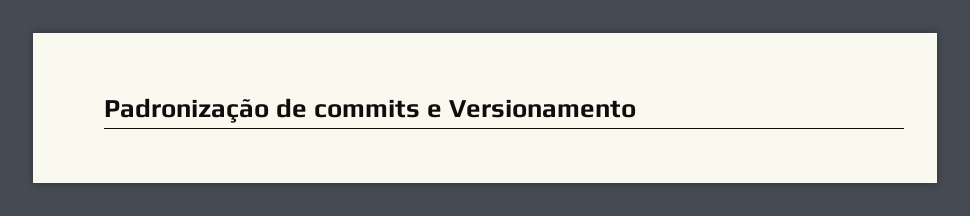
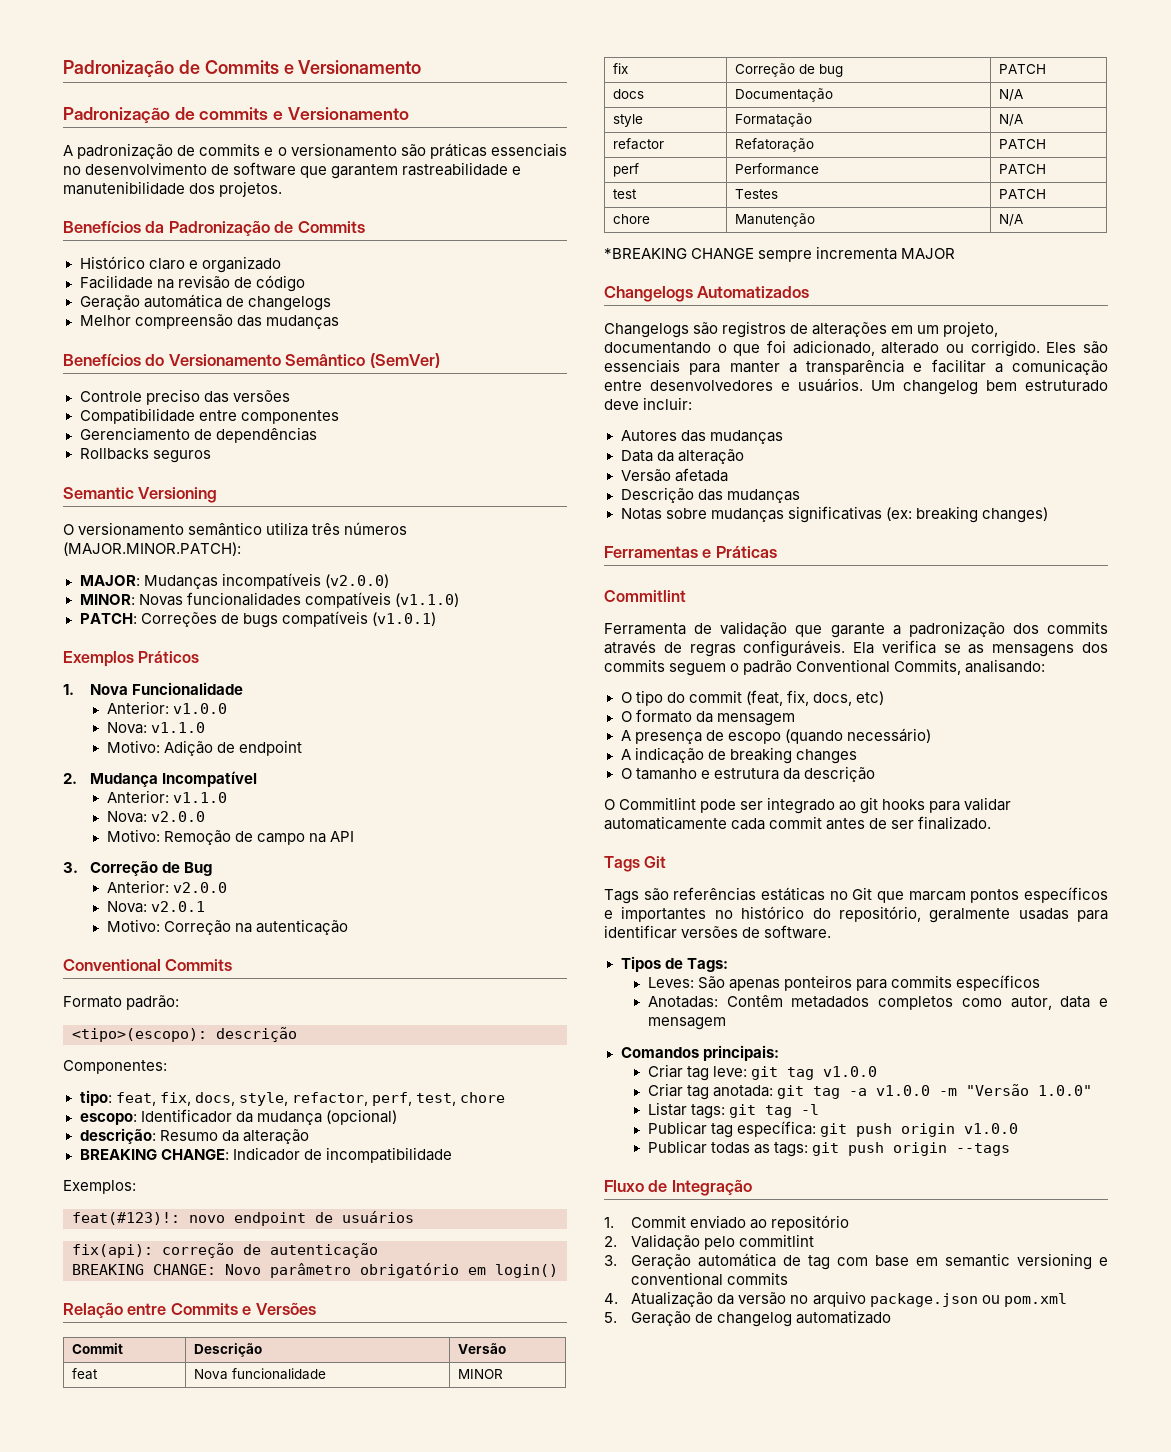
+ Padronização de Commits e Versionamento
  Padronização de commits e Versionamento
+ A padronização de commits e o versionamento são práticas essenciais no desenvolvimento de software que garantem rastreabilidade e manutenibilidade dos projetos.
+ Benefícios da Padronização de Commits
+ Histórico claro e organizado
+ Facilidade na revisão de código
+ Geração automática de changelogs
+ Melhor compreensão das mudanças
+ Benefícios do Versionamento Semântico (SemVer)
+ Controle preciso das versões
+ Compatibilidade entre componentes
+ Gerenciamento de dependências
+ Rollbacks seguros
+ Semantic Versioning
+ O versionamento semântico utiliza três números (MAJOR.MINOR.PATCH):
+ MAJOR: Mudanças incompatíveis (v2.0.0)
+ MINOR: Novas funcionalidades compatíveis (v1.1.0)
+ PATCH: Correções de bugs compatíveis (v1.0.1)
+ Exemplos Práticos
+ 1. Nova Funcionalidade
+ Anterior: v1.0.0
+ Nova: v1.1.0
+ Motivo: Adição de endpoint
+ 2. Mudança Incompatível
+ Anterior: v1.1.0
+ Nova: v2.0.0
+ Motivo: Remoção de campo na API
+ 3. Correção de Bug
+ Anterior: v2.0.0
+ Nova: v2.0.1
+ Motivo: Correção na autenticação
+ Conventional Commits
+ Formato padrão:
+ <tipo>(escopo): descrição
+ Componentes:
+ tipo: feat, fix, docs, style, refactor, perf, test, chore
+ escopo: Identificador da mudança (opcional)
+ descrição: Resumo da alteração
+ BREAKING CHANGE: Indicador de incompatibilidade
+ Exemplos:
+ feat(#123)!: novo endpoint de usuários
+ fix(api): correção de autenticação
+ BREAKING CHANGE: Novo parâmetro obrigatório em login()
+ Relação entre Commits e Versões
+ Commit | Descrição | Versão
+ feat | Nova funcionalidade | MINOR
+ fix | Correção de bug | PATCH
+ docs | Documentação | N/A
+ style | Formatação | N/A
+ refactor | Refatoração | PATCH
+ perf | Performance | PATCH
+ test | Testes | PATCH
+ chore | Manutenção | N/A
+ *BREAKING CHANGE sempre incrementa MAJOR
+ Changelogs Automatizados
+ Changelogs são registros de alterações em um projeto, documentando o que foi adicionado, alterado ou corrigido. Eles são essenciais para manter a transparência e facilitar a comunicação entre desenvolvedores e usuários. Um changelog bem estruturado deve incluir:
+ Autores das mudanças
+ Data da alteração
+ Versão afetada
+ Descrição das mudanças
+ Notas sobre mudanças significativas (ex: breaking changes)
+ Ferramentas e Práticas
+ Commitlint
+ Ferramenta de validação que garante a padronização dos commits através de regras configuráveis. Ela verifica se as mensagens dos commits seguem o padrão Conventional Commits, analisando:
+ O tipo do commit (feat, fix, docs, etc)
+ O formato da mensagem
+ A presença de escopo (quando necessário)
+ A indicação de breaking changes
+ O tamanho e estrutura da descrição
+ O Commitlint pode ser integrado ao git hooks para validar automaticamente cada commit antes de ser finalizado.
+ Tags Git
+ Tags são referências estáticas no Git que marcam pontos específicos e importantes no histórico do repositório, geralmente usadas para identificar versões de software.
+ Tipos de Tags:
+ Leves: São apenas ponteiros para commits específicos
+ Anotadas: Contêm metadados completos como autor, data e mensagem
+ Comandos principais:
+ Criar tag leve: git tag v1.0.0
+ Criar tag anotada: git tag -a v1.0.0 -m "Versão 1.0.0"
+ Listar tags: git tag -l
+ Publicar tag específica: git push origin v1.0.0
+ Publicar todas as tags: git push origin --tags
+ Fluxo de Integração
+ 1. Commit enviado ao repositório
+ 2. Validação pelo commitlint
+ 3. Geração automática de tag com base em semantic versioning e conventional commits
+ 4. Atualização da versão no arquivo package.json ou pom.xml
+ 5. Geração de changelog automatizado

